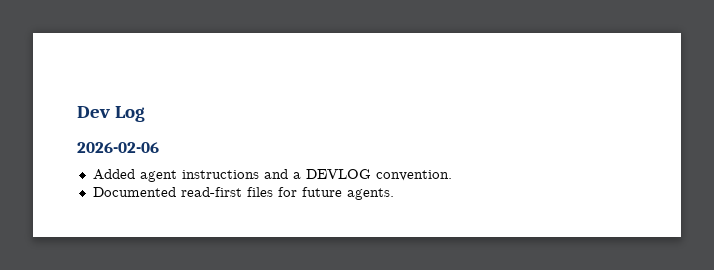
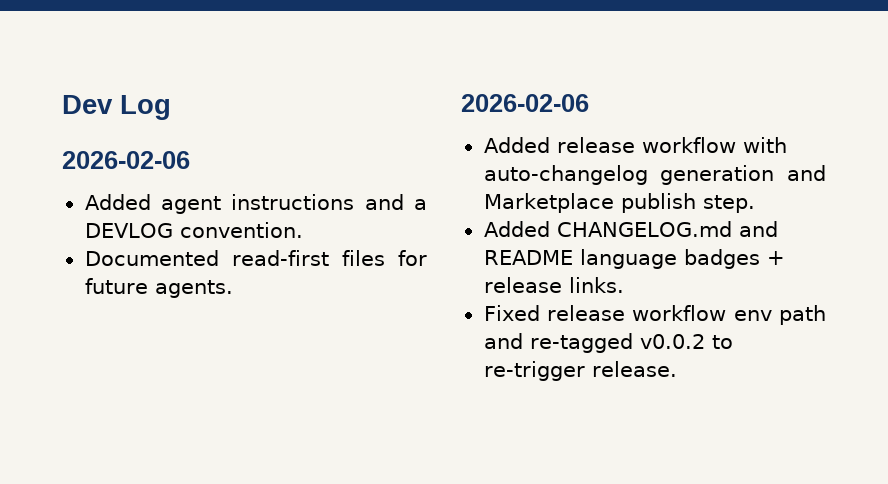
  Documented read-first files for future agents.
+ 2026-02-06
+ Added release workflow with auto-changelog generation and Marketplace publish step.
+ Added CHANGELOG.md and README language badges + release links.
+ Fixed release workflow env path and re-tagged v0.0.2 to re-trigger release.

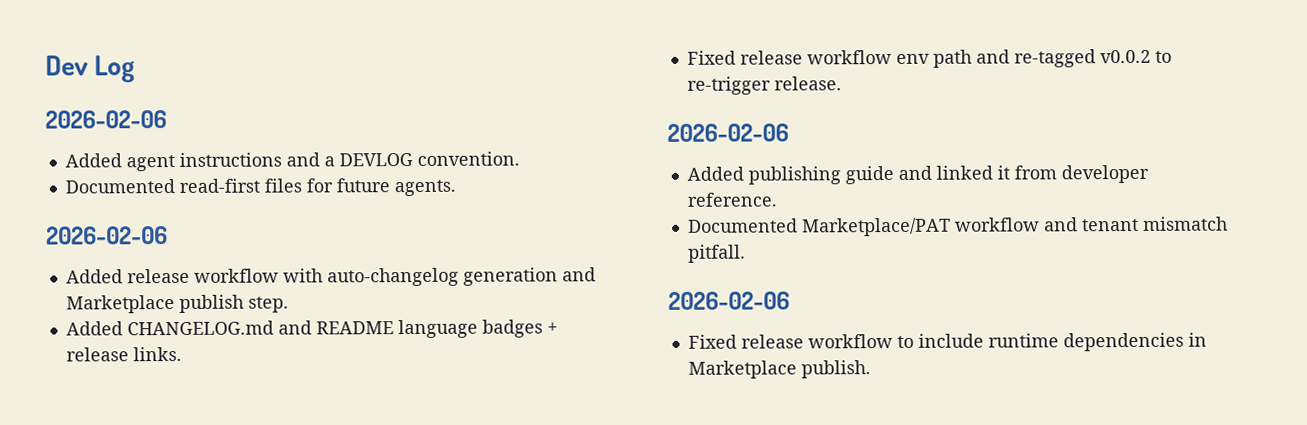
  Fixed release workflow env path and re-tagged v0.0.2 to re-trigger release.
+ 2026-02-06
+ Added publishing guide and linked it from developer reference.
+ Documented Marketplace/PAT workflow and tenant mismatch pitfall.
+ 2026-02-06
+ Fixed release workflow to include runtime dependencies in Marketplace publish.

